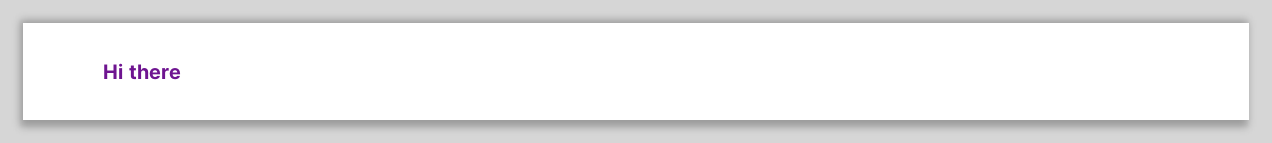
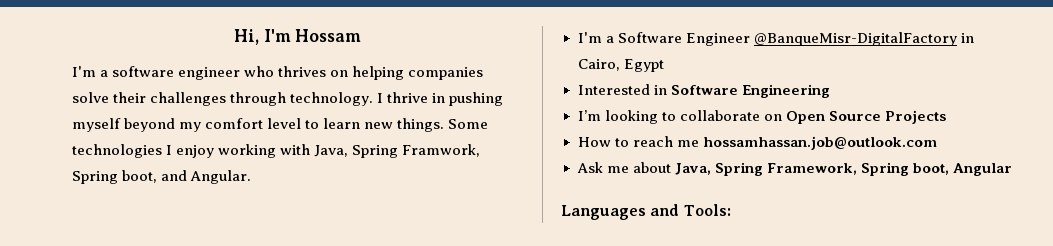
- Hi there
+ Hi, I'm Hossam
+ I'm a software engineer who thrives on helping companies solve their challenges through technology. I thrive in pushing myself beyond my comfort level to learn new things. Some technologies I enjoy working with Java, Spring Framwork, Spring boot, and Angular.
+ I'm a Software Engineer @BanqueMisr-DigitalFactory in Cairo, Egypt
+ Interested in Software Engineering
+ I’m looking to collaborate on Open Source Projects
+ How to reach me hossamhassan.job@outlook.com
+ Ask me about Java, Spring Framework, Spring boot, Angular
+ Languages and Tools:

